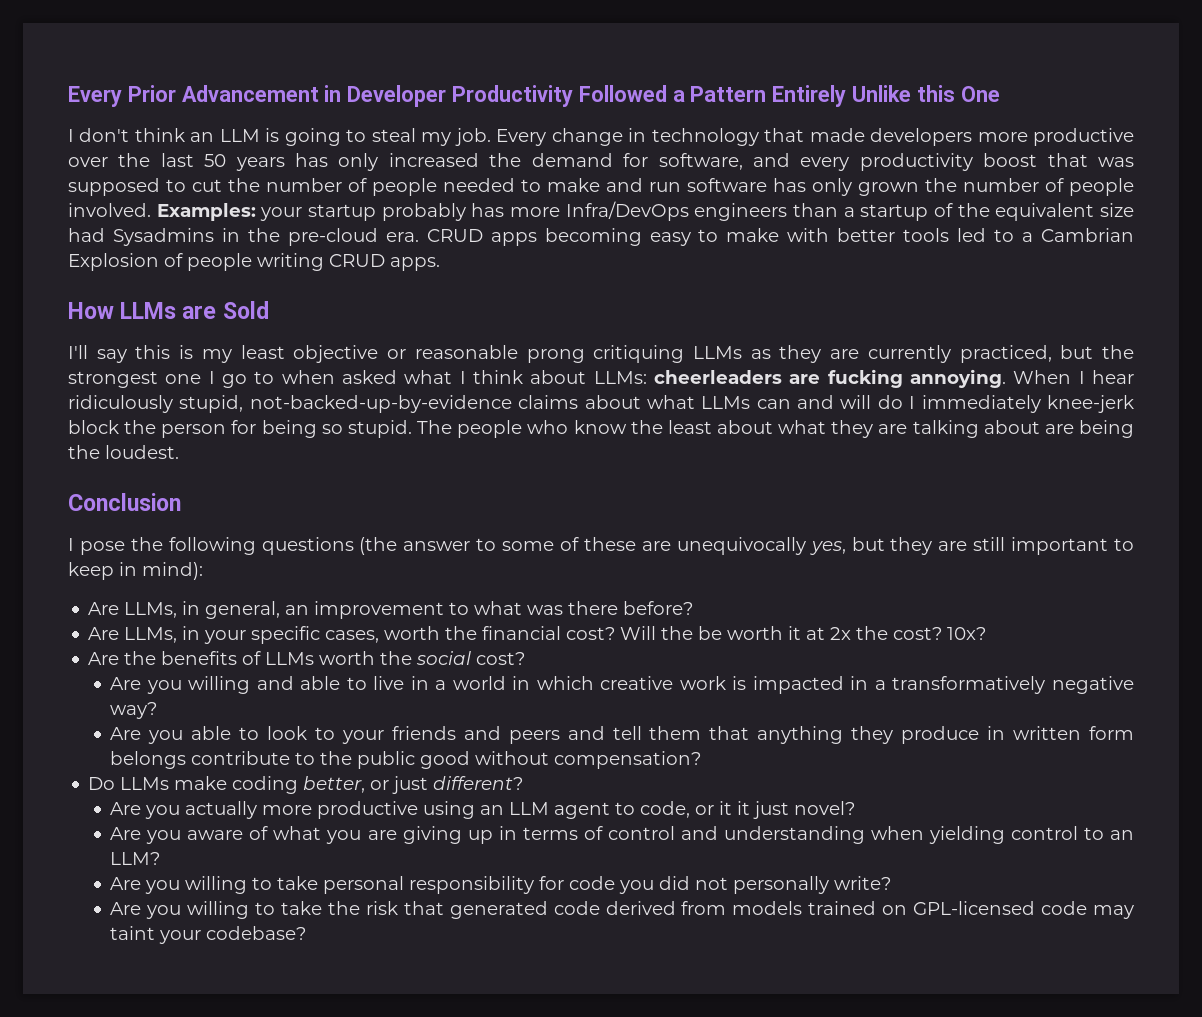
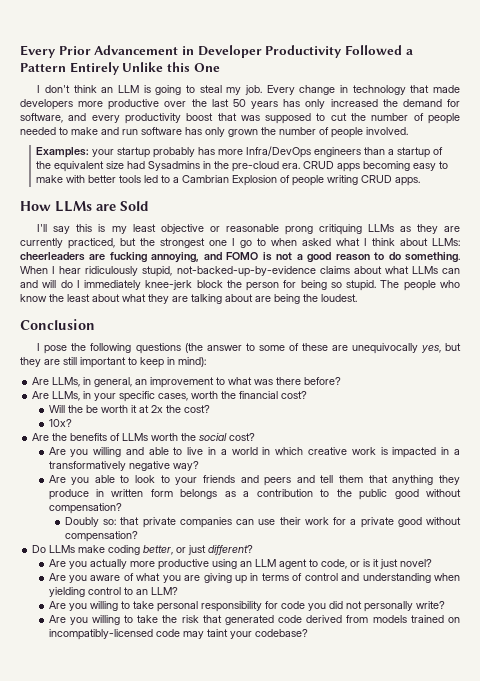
- Every change in technology that made developers more productive over the last 50 years has only increased the demand for software, and every productivity boost that was supposed to cut the number of people needed to make and run software has only grown the number of people involved. Examples:
+ Every change in technology that made developers more productive over the last 50 years has only increased the demand for software, and every productivity boost that was supposed to cut the number of people needed to make and run software has only grown the number of people involved.
+ Examples:
- I'll say this is my least objective or reasonable prong critiquing LLMs as they are currently practiced, but the strongest one I go to when asked what I think about LLMs: cheerleaders are fucking annoying.
+ I'll say this is my least objective or reasonable prong critiquing LLMs as they are currently practiced, but the strongest one I go to when asked what I think about LLMs: cheerleaders are fucking annoying, and FOMO is not a good reason to do something.
- Are LLMs, in your specific cases, worth the financial cost? Will the be worth it at 2x the cost? 10x?
+ Are LLMs, in your specific cases, worth the financial cost?
+ Will the be worth it at 2x the cost?
+ 10x?
- Are you able to look to your friends and peers and tell them that anything they produce in written form belongs contribute to the public good without compensation?
+ Are you able to look to your friends and peers and tell them that anything they produce in written form belongs as a contribution to the public good without compensation?
+ Doubly so: that private companies can use their work for a private good without compensation?
- Are you actually more productive using an LLM agent to code, or it it just novel?
+ Are you actually more productive using an LLM agent to code, or is it just novel?
- Are you willing to take the risk that generated code derived from models trained on GPL-licensed code may taint your codebase?
+ Are you willing to take the risk that generated code derived from models trained on incompatibly-licensed code may taint your codebase?

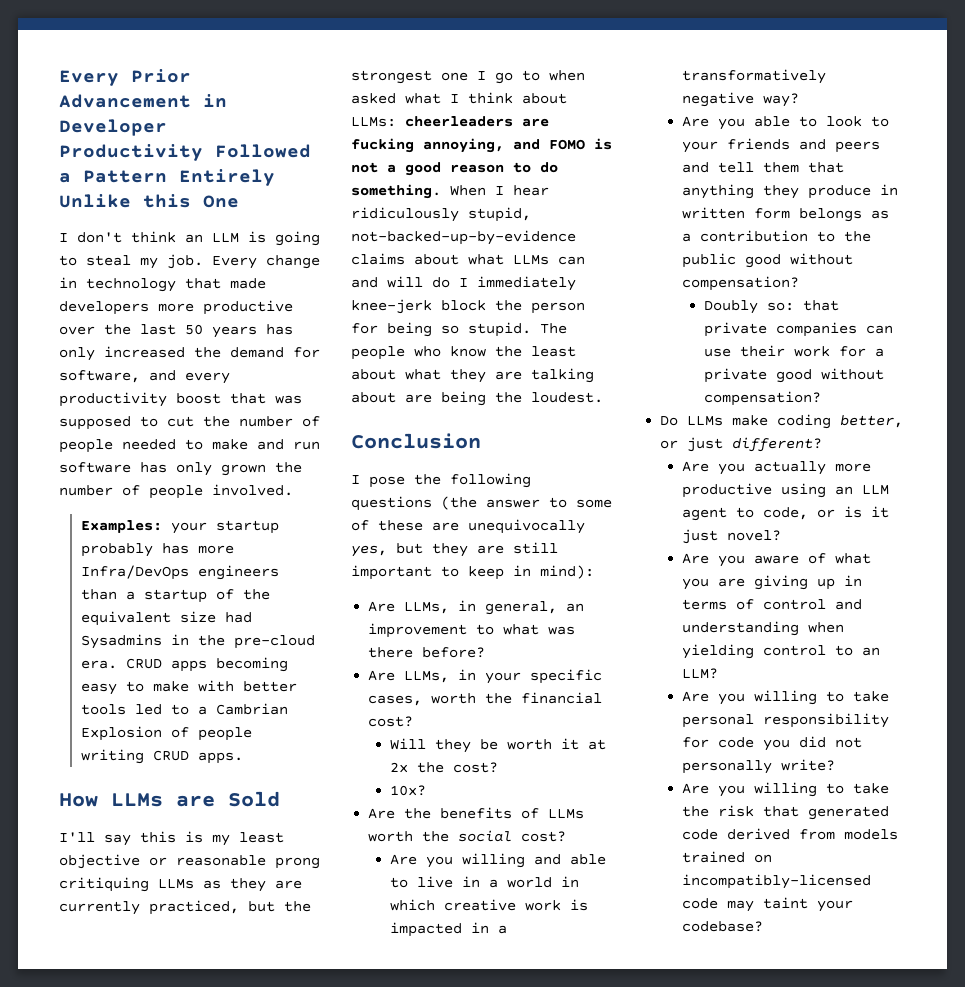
- Will the be worth it at 2x the cost?
+ Will they be worth it at 2x the cost?

